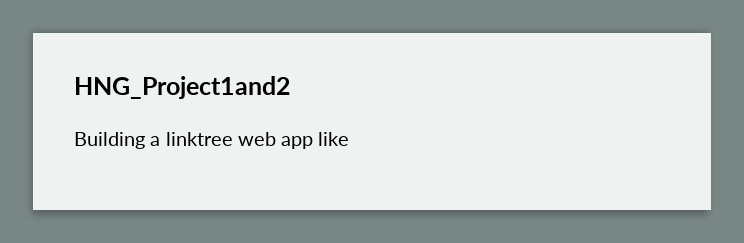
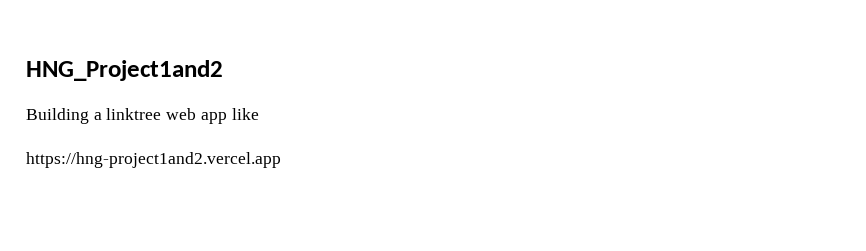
+ https://hng-project1and2.vercel.app

